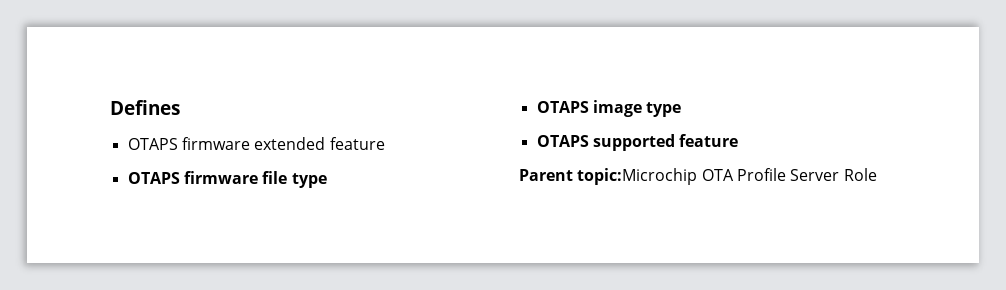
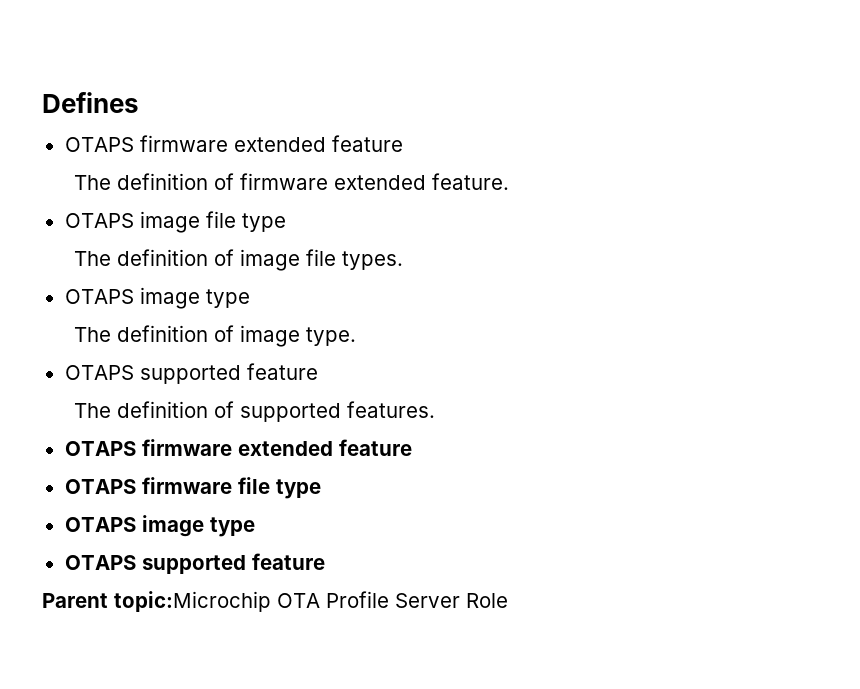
+ The definition of firmware extended feature.
+ OTAPS image file type
+ The definition of image file types.
+ OTAPS image type
+ The definition of image type.
+ OTAPS supported feature
+ The definition of supported features.
+ OTAPS firmware extended feature

